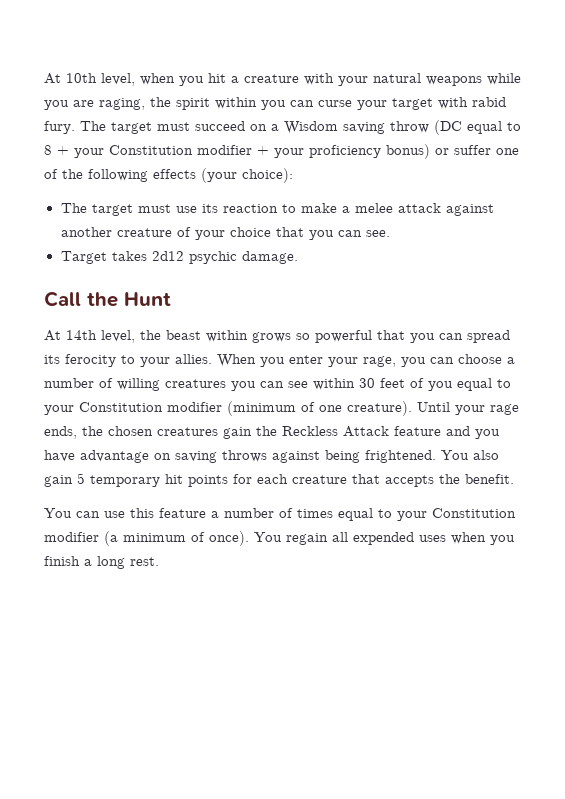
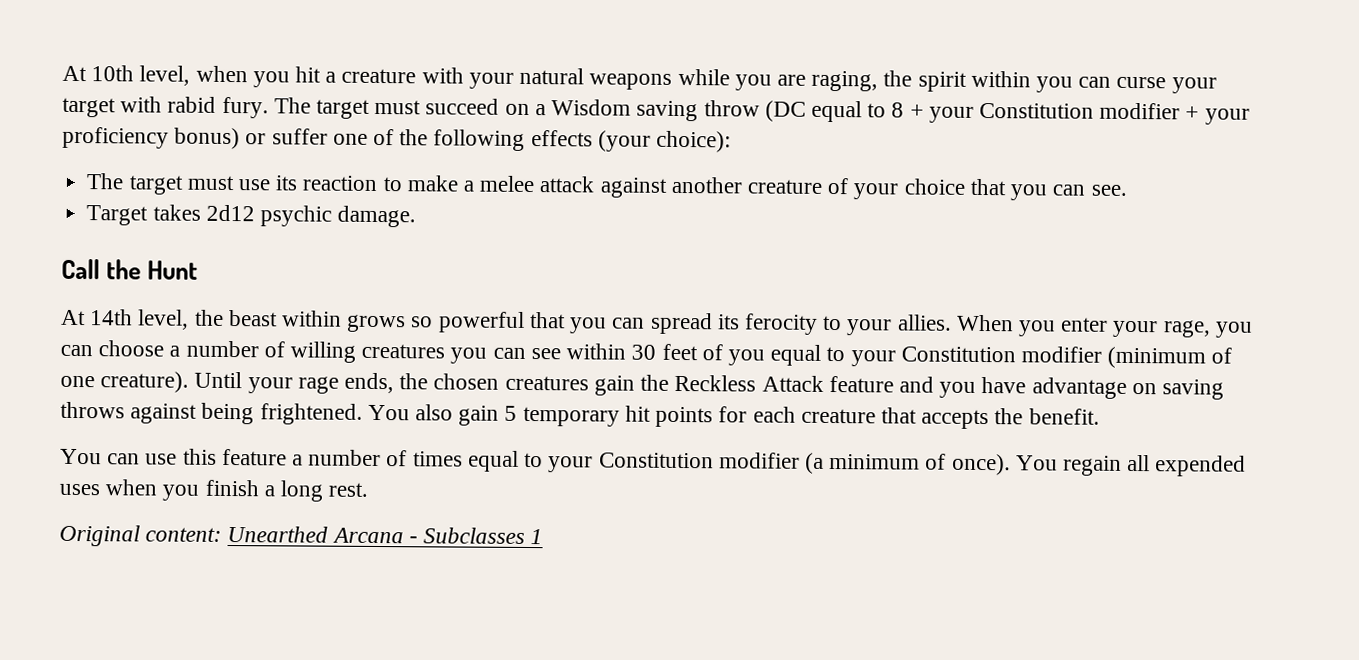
+ Original content: Unearthed Arcana - Subclasses 1

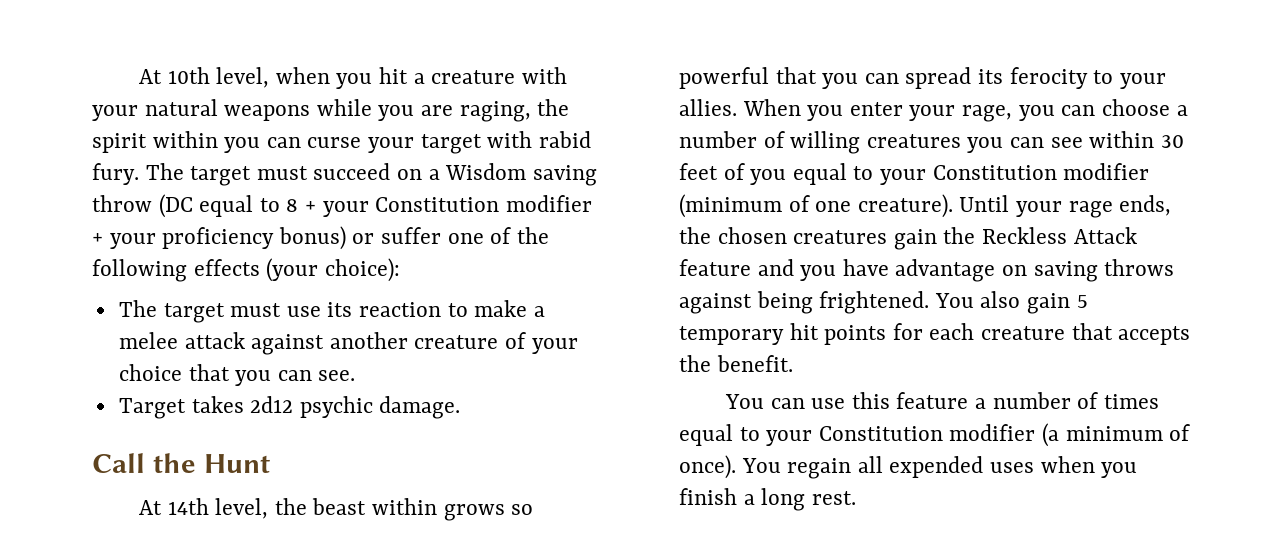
- Original content: Unearthed Arcana - Subclasses 1

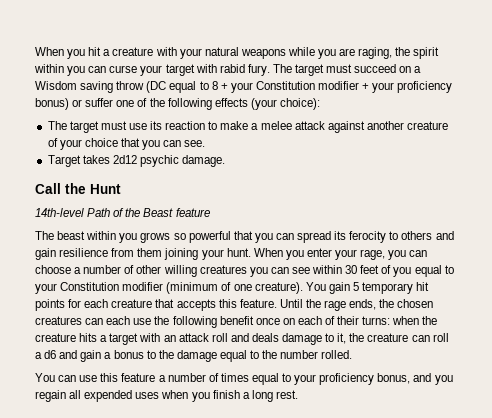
- At 10th level, when you hit a creature with your natural weapons while you are raging, the spirit within you can curse your target with rabid fury.
+ When you hit a creature with your natural weapons while you are raging, the spirit within you can curse your target with rabid fury.
- At 14th level, the beast within grows so powerful that you can spread its ferocity to your allies.
+ 14th-level Path of the Beast feature
+ The beast within you grows so powerful that you can spread its ferocity to others and gain resilience from them joining your hunt.
- When you enter your rage, you can choose a number of willing creatures you can see within 30 feet of you equal to your Constitution modifier (minimum of one creature).
+ When you enter your rage, you can choose a number of other willing creatures you can see within 30 feet of you equal to your Constitution modifier (minimum of one creature).
- Until your rage ends, the chosen creatures gain the Reckless Attack feature and you have advantage on saving throws against being frightened. You also gain 5 temporary hit points for each creature that accepts the benefit.
+ You gain 5 temporary hit points for each creature that accepts this feature. Until the rage ends, the chosen creatures can each use the following benefit once on each of their turns: when the creature hits a target with an attack roll and deals damage to it, the creature can roll a d6 and gain a bonus to the damage equal to the number rolled.
- You can use this feature a number of times equal to your Constitution modifier (a minimum of once). You regain all expended uses when you finish a long rest.
+ You can use this feature a number of times equal to your proficiency bonus, and you regain all expended uses when you finish a long rest.

